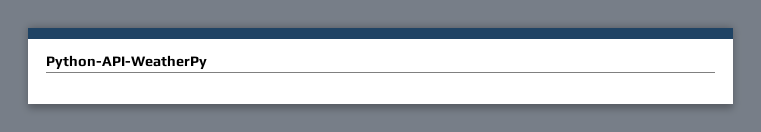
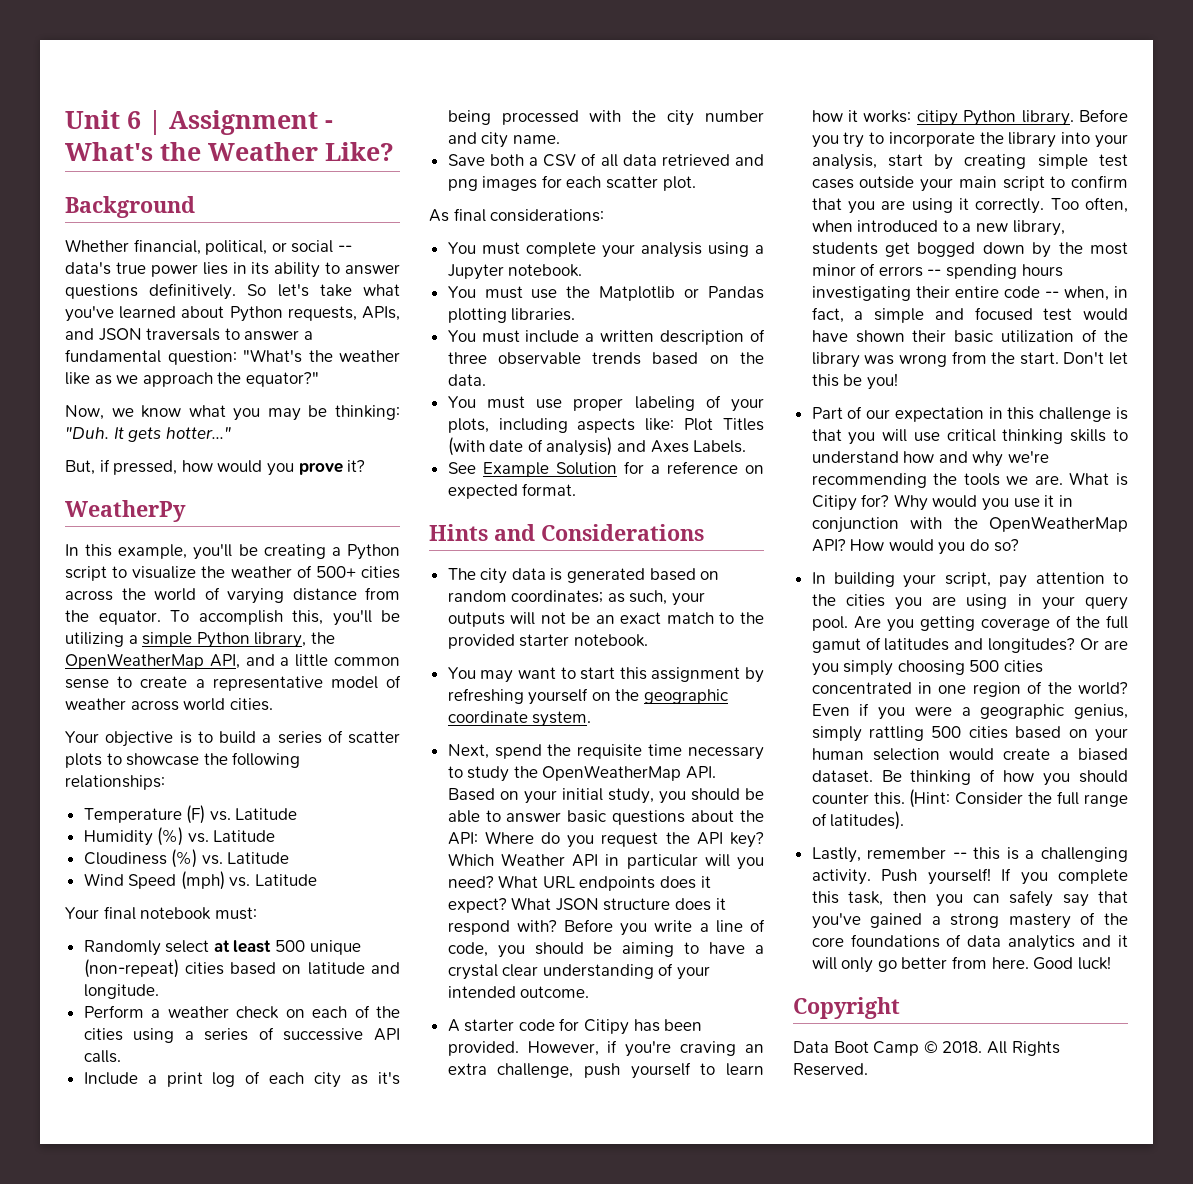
- Python-API-WeatherPy
+ Unit 6 | Assignment - What's the Weather Like?
+ Background
+ Whether financial, political, or social -- data's true power lies in its ability to answer questions definitively. So let's take what you've learned about Python requests, APIs, and JSON traversals to answer a fundamental question: "What's the weather like as we approach the equator?"
+ Now, we know what you may be thinking: "Duh. It gets hotter..."
+ But, if pressed, how would you prove it?
+ WeatherPy
+ In this example, you'll be creating a Python script to visualize the weather of 500+ cities across the world of varying distance from the equator. To accomplish this, you'll be utilizing a simple Python library, the OpenWeatherMap API, and a little common sense to create a representative model of weather across world cities.
+ Your objective is to build a series of scatter plots to showcase the following relationships:
+ Temperature (F) vs. Latitude
+ Humidity (%) vs. Latitude
+ Cloudiness (%) vs. Latitude
+ Wind Speed (mph) vs. Latitude
+ Your final notebook must:
+ Randomly select at least 500 unique (non-repeat) cities based on latitude and longitude.
+ Perform a weather check on each of the cities using a series of successive API calls.
+ Include a print log of each city as it's being processed with the city number and city name.
+ Save both a CSV of all data retrieved and png images for each scatter plot.
+ As final considerations:
+ You must complete your analysis using a Jupyter notebook.
+ You must use the Matplotlib or Pandas plotting libraries.
+ You must include a written description of three observable trends based on the data.
+ You must use proper labeling of your plots, including aspects like: Plot Titles (with date of analysis) and Axes Labels.
+ See Example Solution for a reference on expected format.
+ Hints and Considerations
+ The city data is generated based on random coordinates; as such, your outputs will not be an exact match to the provided starter notebook.
+ You may want to start this assignment by refreshing yourself on the geographic coordinate system.
+ Next, spend the requisite time necessary to study the OpenWeatherMap API. Based on your initial study, you should be able to answer basic questions about the API: Where do you request the API key? Which Weather API in particular will you need? What URL endpoints does it expect? What JSON structure does it respond with? Before you write a line of code, you should be aiming to have a crystal clear understanding of your intended outcome.
+ A starter code for Citipy has been provided. However, if you're craving an extra challenge, push yourself to learn how it works: citipy Python library. Before you try to incorporate the library into your analysis, start by creating simple test cases outside your main script to confirm that you are using it correctly. Too often, when introduced to a new library, students get bogged down by the most minor of errors -- spending hours investigating their entire code -- when, in fact, a simple and focused test would have shown their basic utilization of the library was wrong from the start. Don't let this be you!
+ Part of our expectation in this challenge is that you will use critical thinking skills to understand how and why we're recommending the tools we are. What is Citipy for? Why would you use it in conjunction with the OpenWeatherMap API? How would you do so?
+ In building your script, pay attention to the cities you are using in your query pool. Are you getting coverage of the full gamut of latitudes and longitudes? Or are you simply choosing 500 cities concentrated in one region of the world? Even if you were a geographic genius, simply rattling 500 cities based on your human selection would create a biased dataset. Be thinking of how you should counter this. (Hint: Consider the full range of latitudes).
+ Lastly, remember -- this is a challenging activity. Push yourself! If you complete this task, then you can safely say that you've gained a strong mastery of the core foundations of data analytics and it will only go better from here. Good luck!
+ Copyright
+ Data Boot Camp © 2018. All Rights Reserved.

